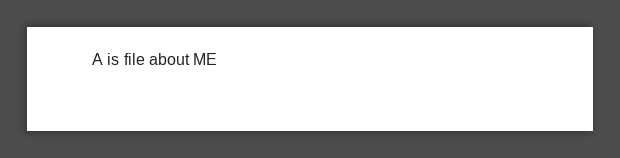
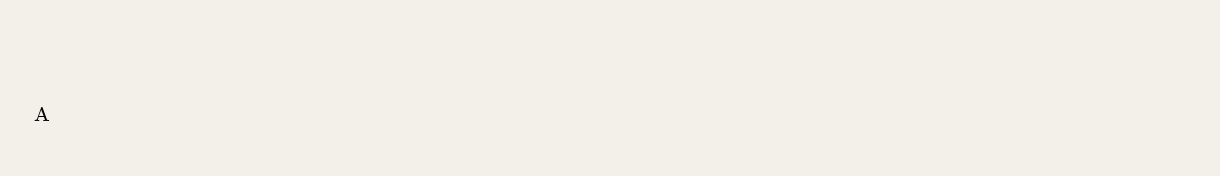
- A is file about ME
+ A

